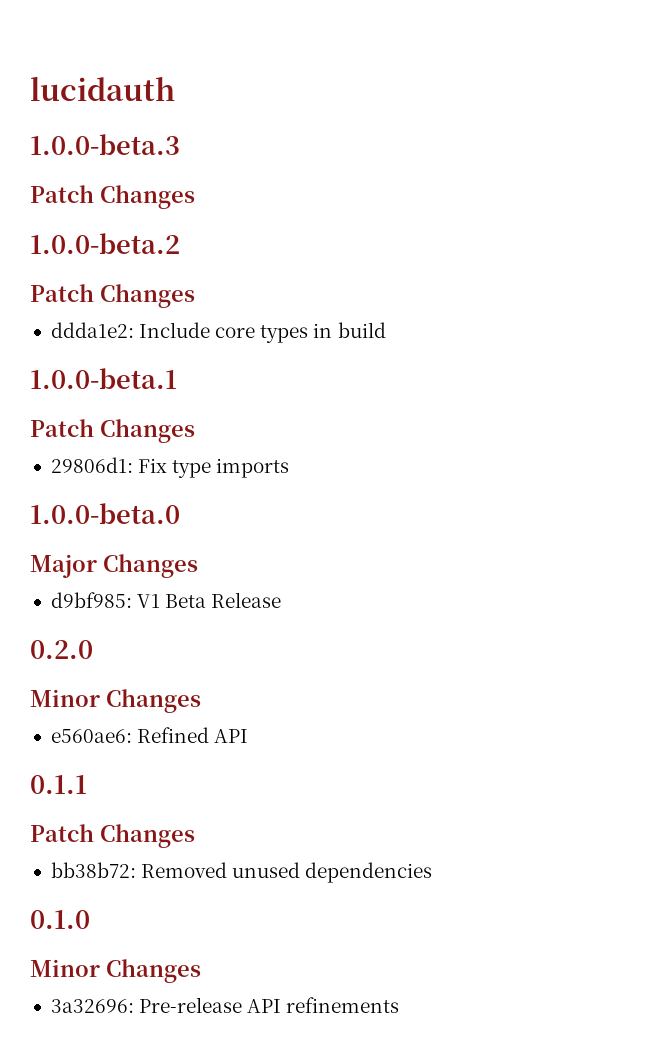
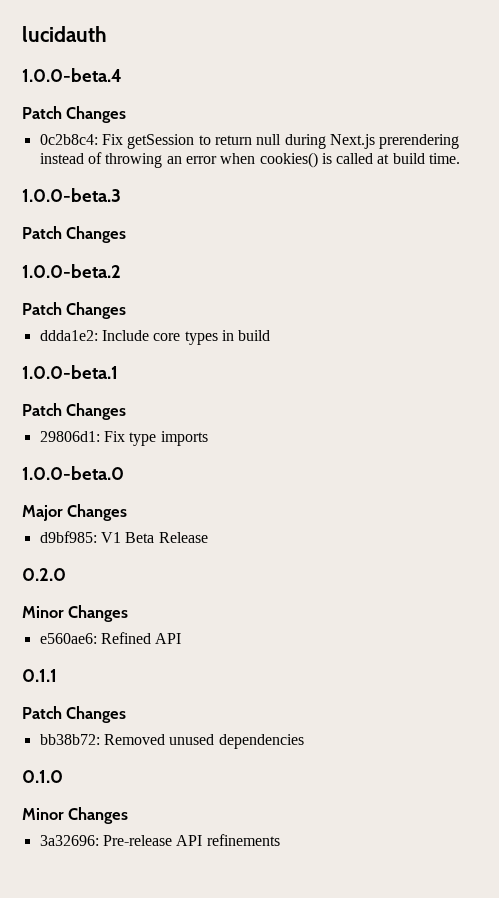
+ 1.0.0-beta.4
+ Patch Changes
+ 0c2b8c4: Fix getSession to return null during Next.js prerendering instead of throwing an error when cookies() is called at build time.

